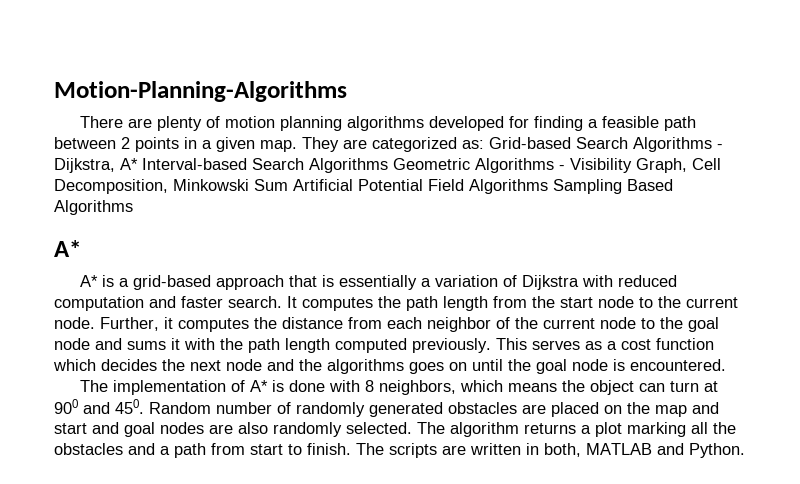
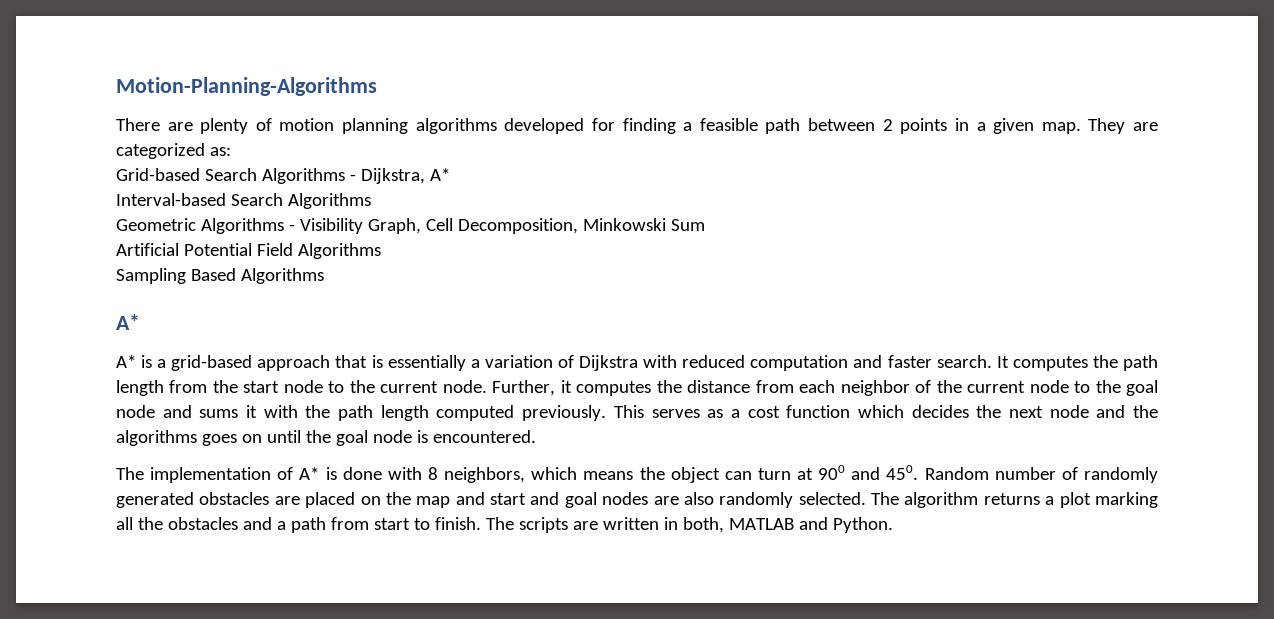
- They are categorized as: Grid-based Search Algorithms - Dijkstra, A* Interval-based Search Algorithms Geometric Algorithms - Visibility Graph, Cell Decomposition, Minkowski Sum Artificial Potential Field Algorithms Sampling Based Algorithms
+ They are categorized as:
+ Grid-based Search Algorithms - Dijkstra, A*
+ Interval-based Search Algorithms
+ Geometric Algorithms - Visibility Graph, Cell Decomposition, Minkowski Sum
+ Artificial Potential Field Algorithms
+ Sampling Based Algorithms

